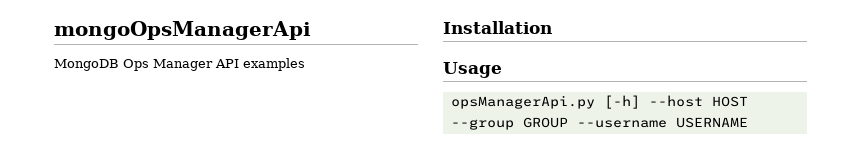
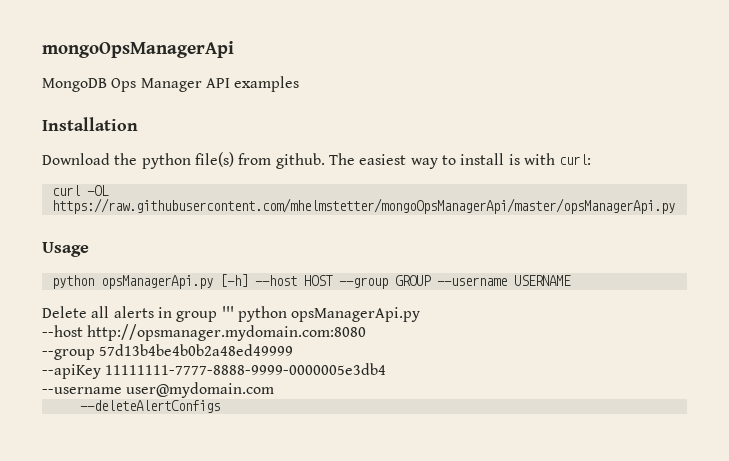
+ Download the python file(s) from github. The easiest way to install is with curl:
+ curl -OL https://raw.githubusercontent.com/mhelmstetter/mongoOpsManagerApi/master/opsManagerApi.py
- opsManagerApi.py [-h] --host HOST --group GROUP --username USERNAME
+ python opsManagerApi.py [-h] --host HOST --group GROUP --username USERNAME
+ Delete all alerts in group ''' python opsManagerApi.py
+ --host http://opsmanager.mydomain.com:8080
+ --group 57d13b4be4b0b2a48ed49999
+ --apiKey 11111111-7777-8888-9999-0000005e3db4
+ --username user@mydomain.com
+ --deleteAlertConfigs

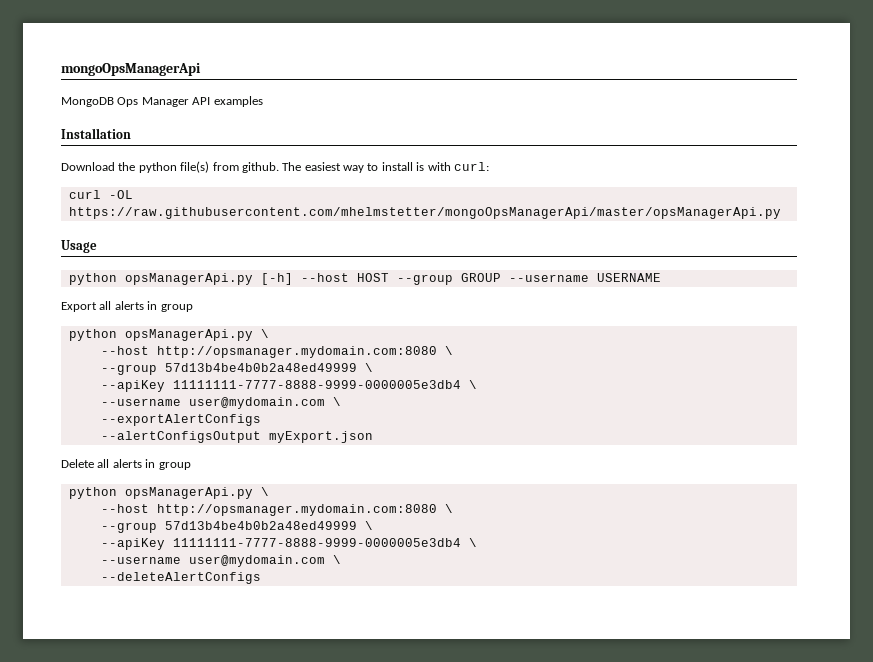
+ Export all alerts in group
+ python opsManagerApi.py \
+ --host http://opsmanager.mydomain.com:8080 \
+ --group 57d13b4be4b0b2a48ed49999 \
+ --apiKey 11111111-7777-8888-9999-0000005e3db4 \
+ --username user@mydomain.com \
+ --exportAlertConfigs
+ --alertConfigsOutput myExport.json
- Delete all alerts in group ''' python opsManagerApi.py
- --host http://opsmanager.mydomain.com:8080
- --group 57d13b4be4b0b2a48ed49999
- --apiKey 11111111-7777-8888-9999-0000005e3db4
- --username user@mydomain.com
+ Delete all alerts in group
+ python opsManagerApi.py \
+ --host http://opsmanager.mydomain.com:8080 \
+ --group 57d13b4be4b0b2a48ed49999 \
+ --apiKey 11111111-7777-8888-9999-0000005e3db4 \
+ --username user@mydomain.com \

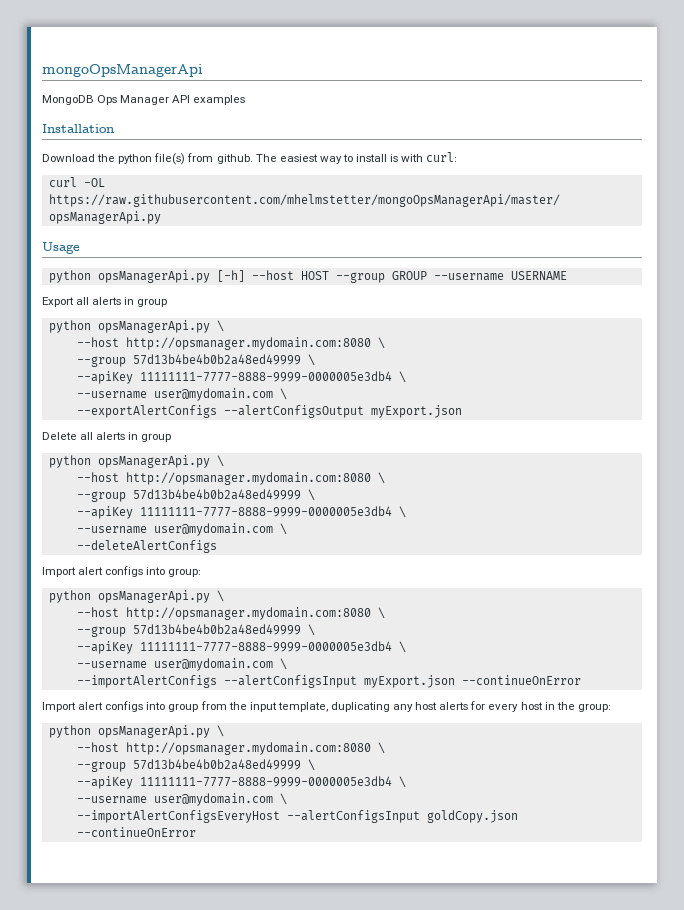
- --exportAlertConfigs
- --alertConfigsOutput myExport.json
+ --exportAlertConfigs --alertConfigsOutput myExport.json
+ Import alert configs into group:
+ python opsManagerApi.py \
+ --host http://opsmanager.mydomain.com:8080 \
+ --group 57d13b4be4b0b2a48ed49999 \
+ --apiKey 11111111-7777-8888-9999-0000005e3db4 \
+ --username user@mydomain.com \
+ --importAlertConfigs --alertConfigsInput myExport.json --continueOnError
+ Import alert configs into group from the input template, duplicating any host alerts for every host in the group:
+ python opsManagerApi.py \
+ --host http://opsmanager.mydomain.com:8080 \
+ --group 57d13b4be4b0b2a48ed49999 \
+ --apiKey 11111111-7777-8888-9999-0000005e3db4 \
+ --username user@mydomain.com \
+ --importAlertConfigsEveryHost --alertConfigsInput goldCopy.json --continueOnError

